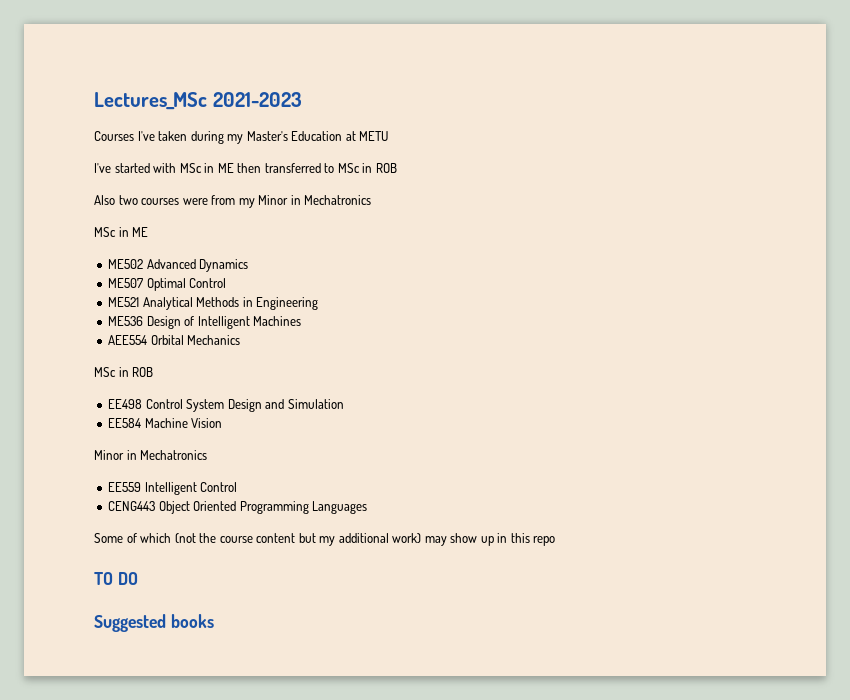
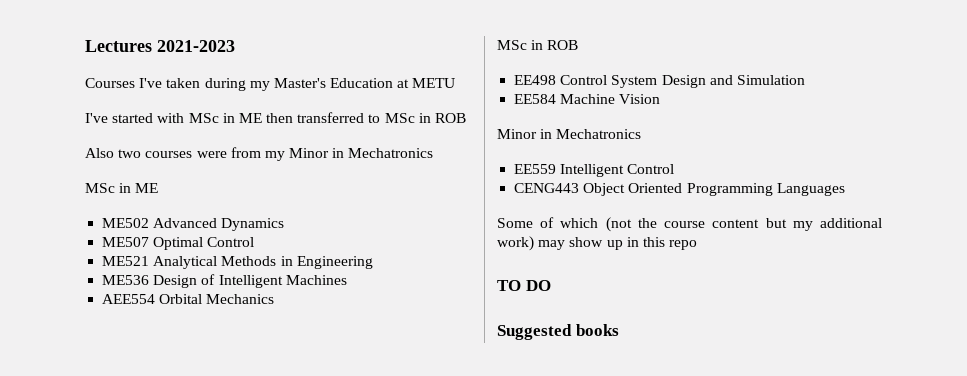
- Lectures_MSc 2021-2023
+ Lectures 2021-2023

